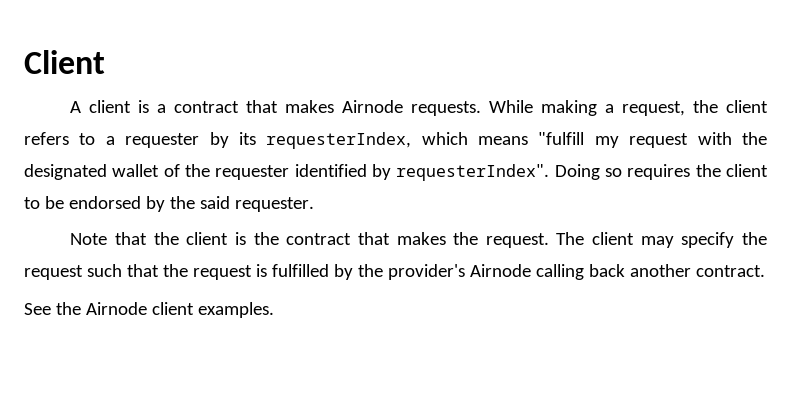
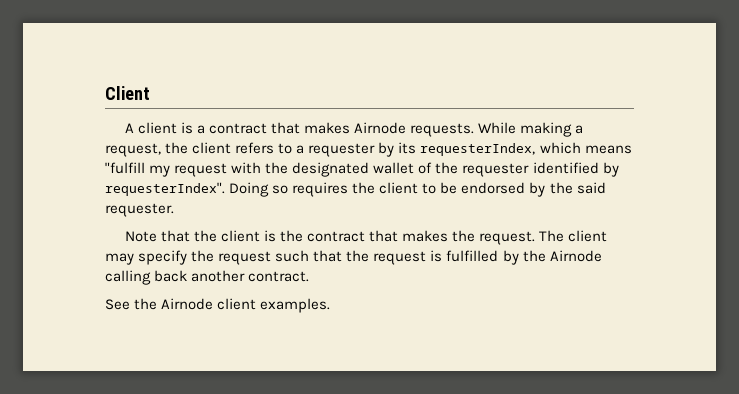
- The client may specify the request such that the request is fulfilled by the provider's Airnode calling back another contract.
+ The client may specify the request such that the request is fulfilled by the Airnode calling back another contract.

